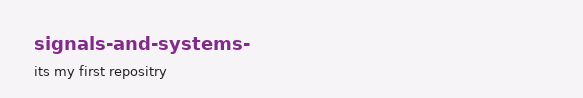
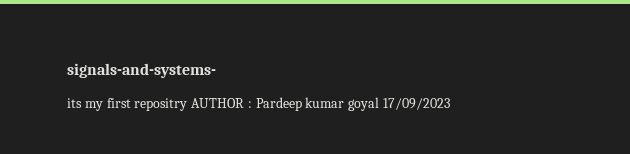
- its my first repositry
+ its my first repositry AUTHOR : Pardeep kumar goyal 17/09/2023

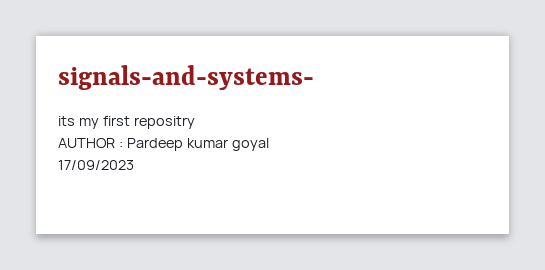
- its my first repositry AUTHOR : Pardeep kumar goyal 17/09/2023
+ its my first repositry
+ AUTHOR : Pardeep kumar goyal
+ 17/09/2023

